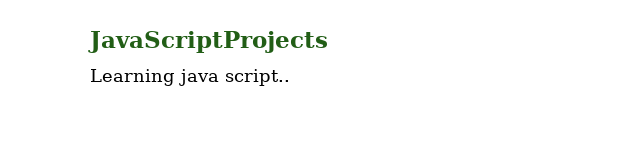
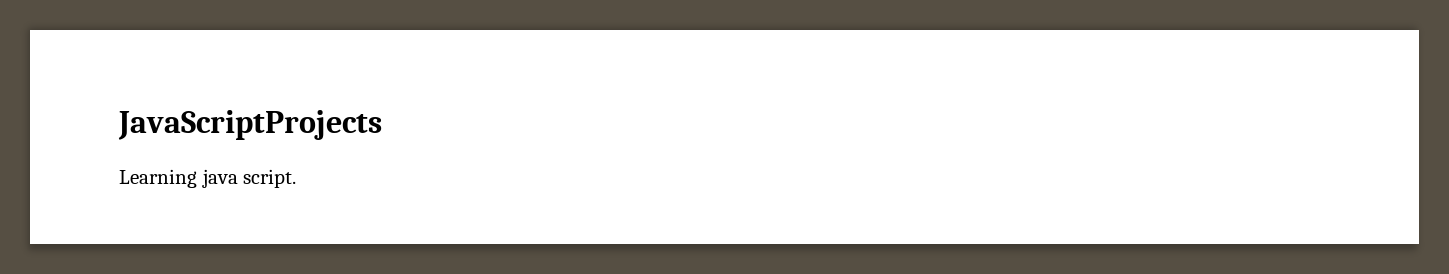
- Learning java script..
+ Learning java script.

